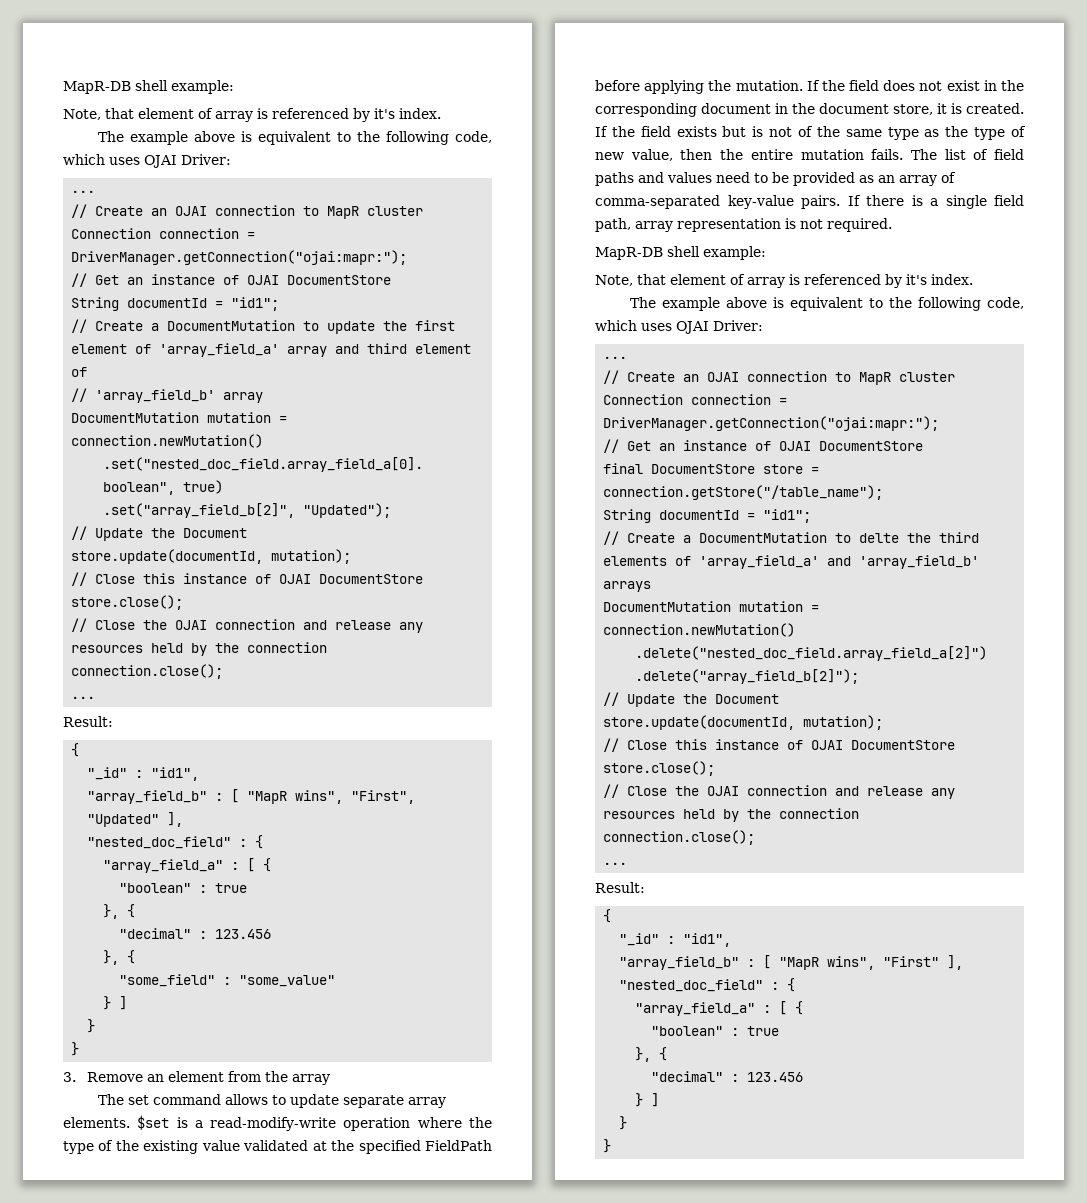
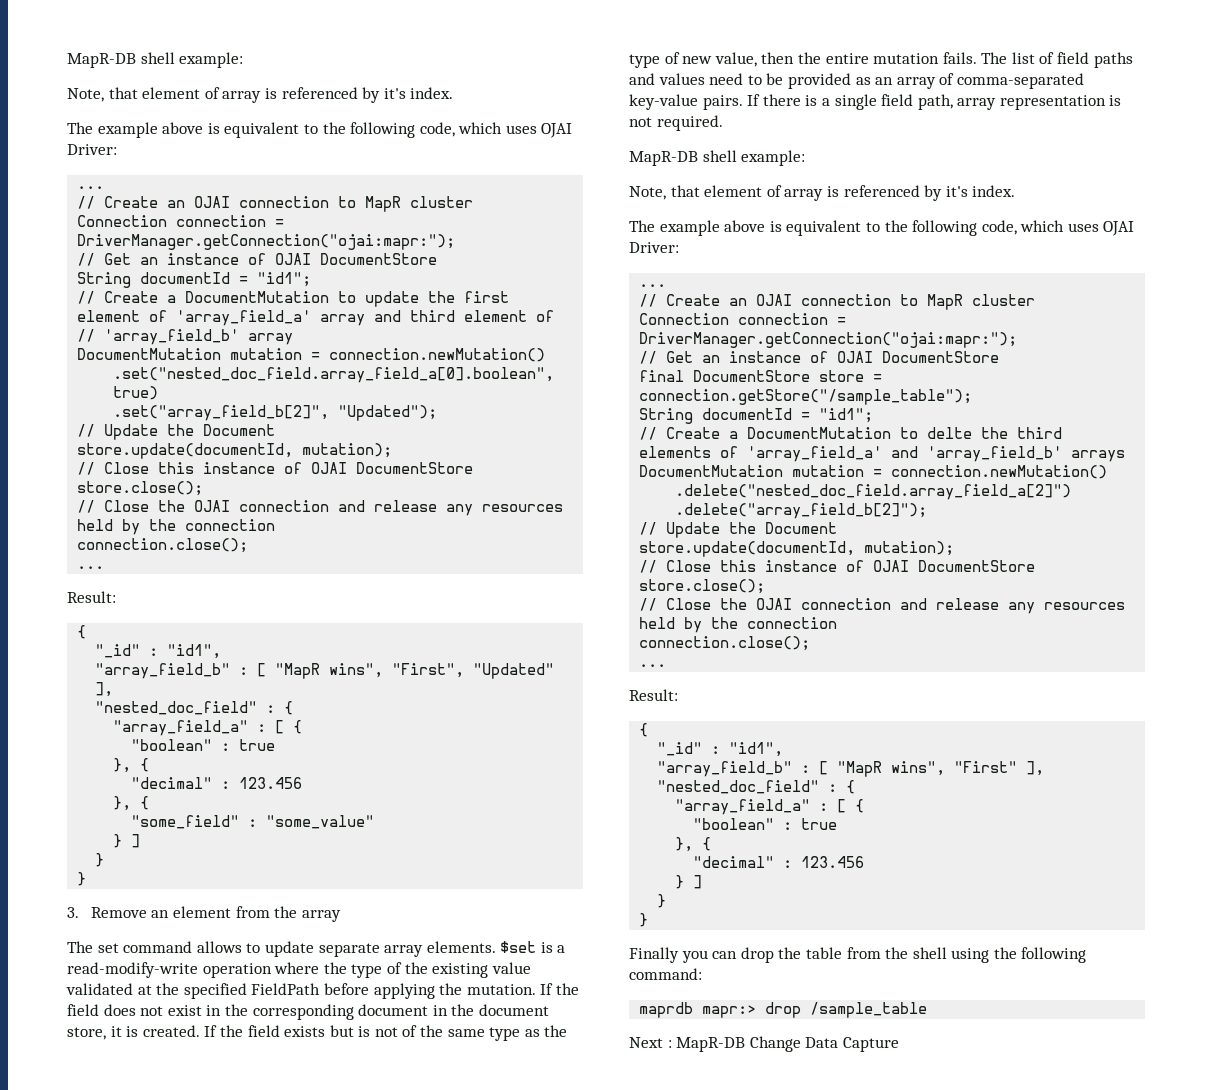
- final DocumentStore store = connection.getStore("/table_name");
+ final DocumentStore store = connection.getStore("/sample_table");
+ Finally you can drop the table from the shell using the following command:
+ maprdb mapr:> drop /sample_table
+ Next : MapR-DB Change Data Capture

